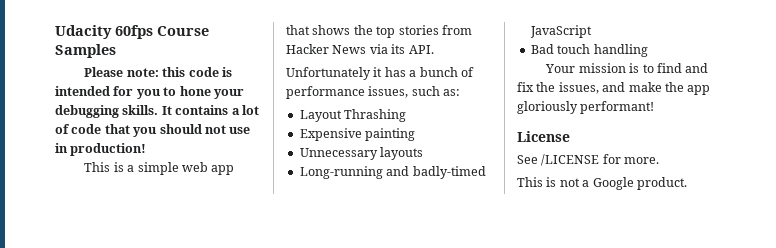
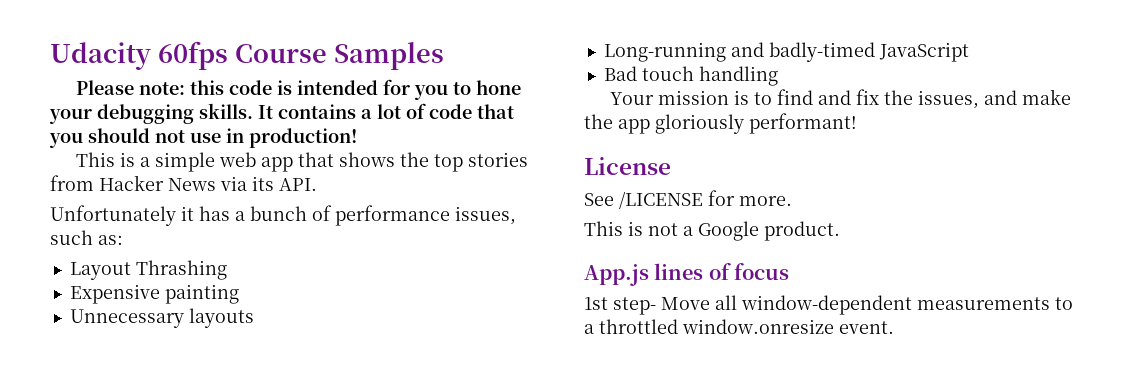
+ App.js lines of focus
+ 1st step- Move all window-dependent measurements to a throttled window.onresize event.

